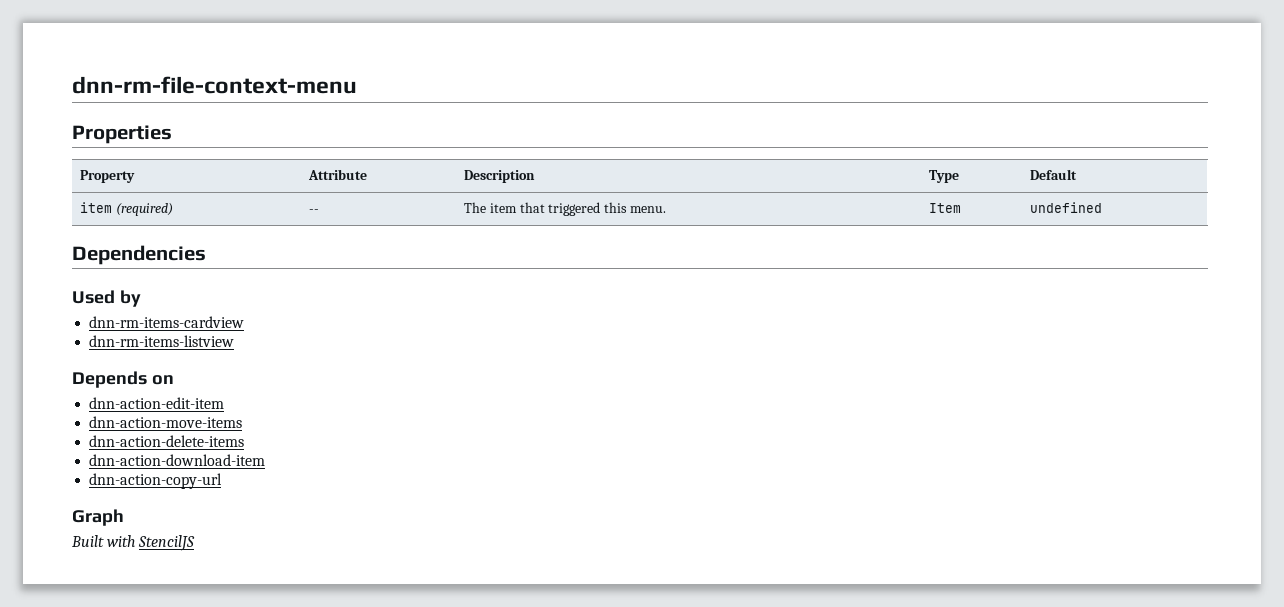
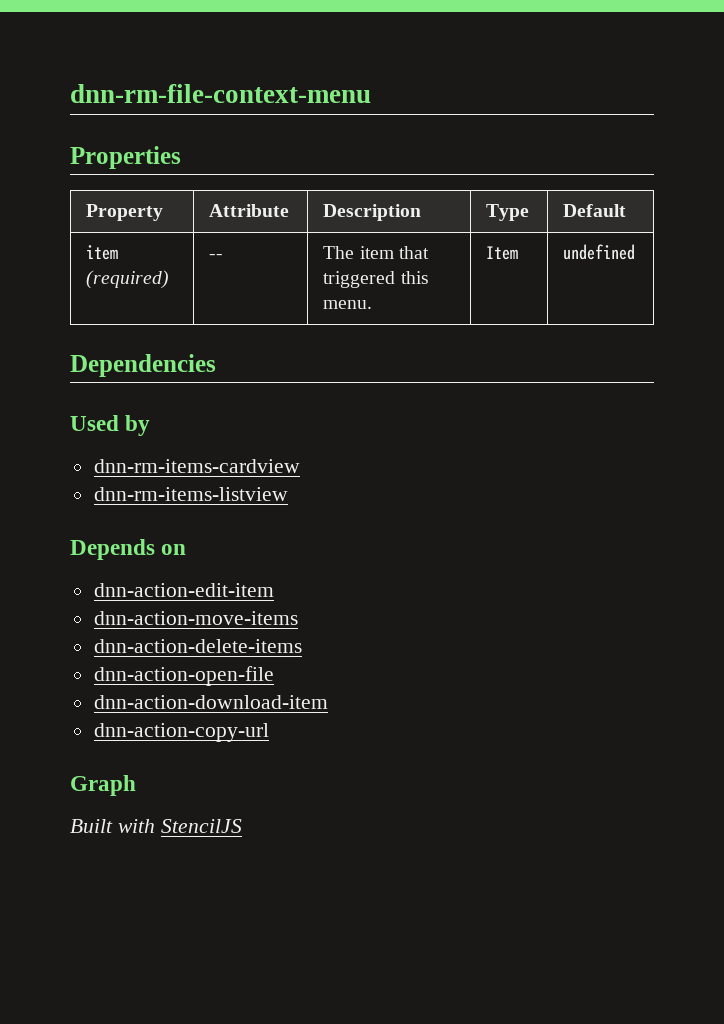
+ dnn-action-open-file

